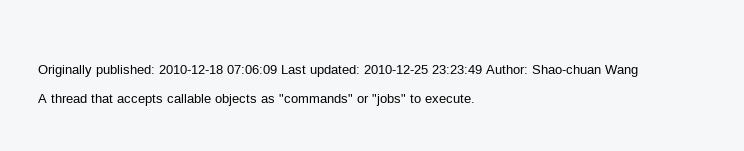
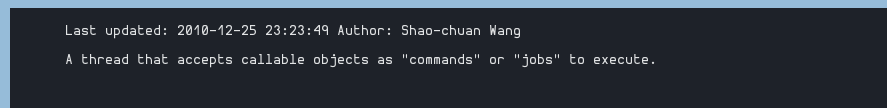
- Originally published: 2010-12-18 07:06:09 Last updated: 2010-12-25 23:23:49 Author: Shao-chuan Wang
+ Last updated: 2010-12-25 23:23:49 Author: Shao-chuan Wang

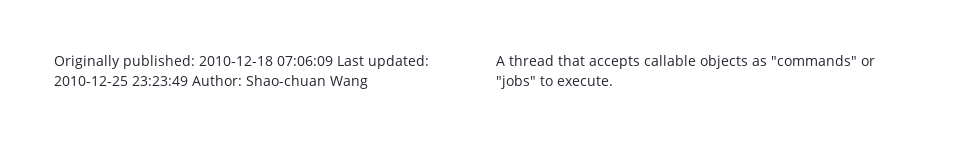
- Last updated: 2010-12-25 23:23:49 Author: Shao-chuan Wang
+ Originally published: 2010-12-18 07:06:09 Last updated: 2010-12-25 23:23:49 Author: Shao-chuan Wang

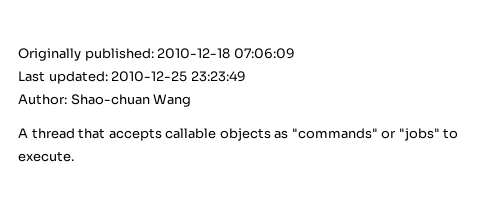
- Originally published: 2010-12-18 07:06:09 Last updated: 2010-12-25 23:23:49 Author: Shao-chuan Wang
+ Originally published: 2010-12-18 07:06:09
+ Last updated: 2010-12-25 23:23:49
+ Author: Shao-chuan Wang

